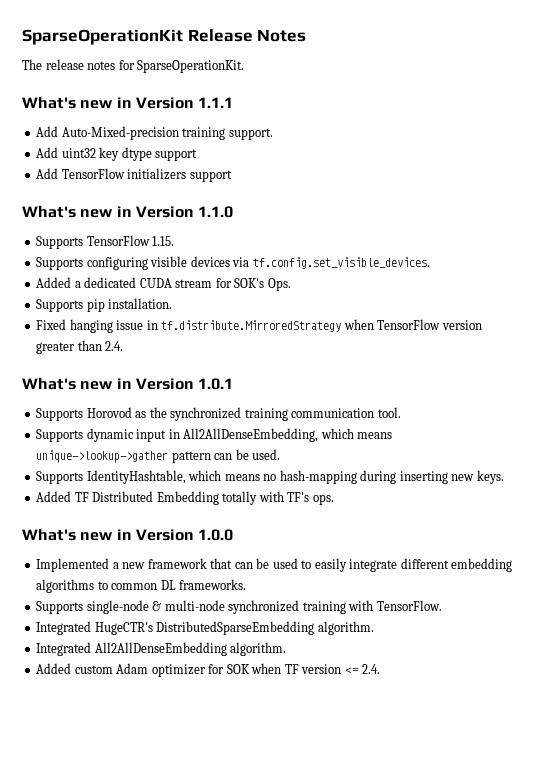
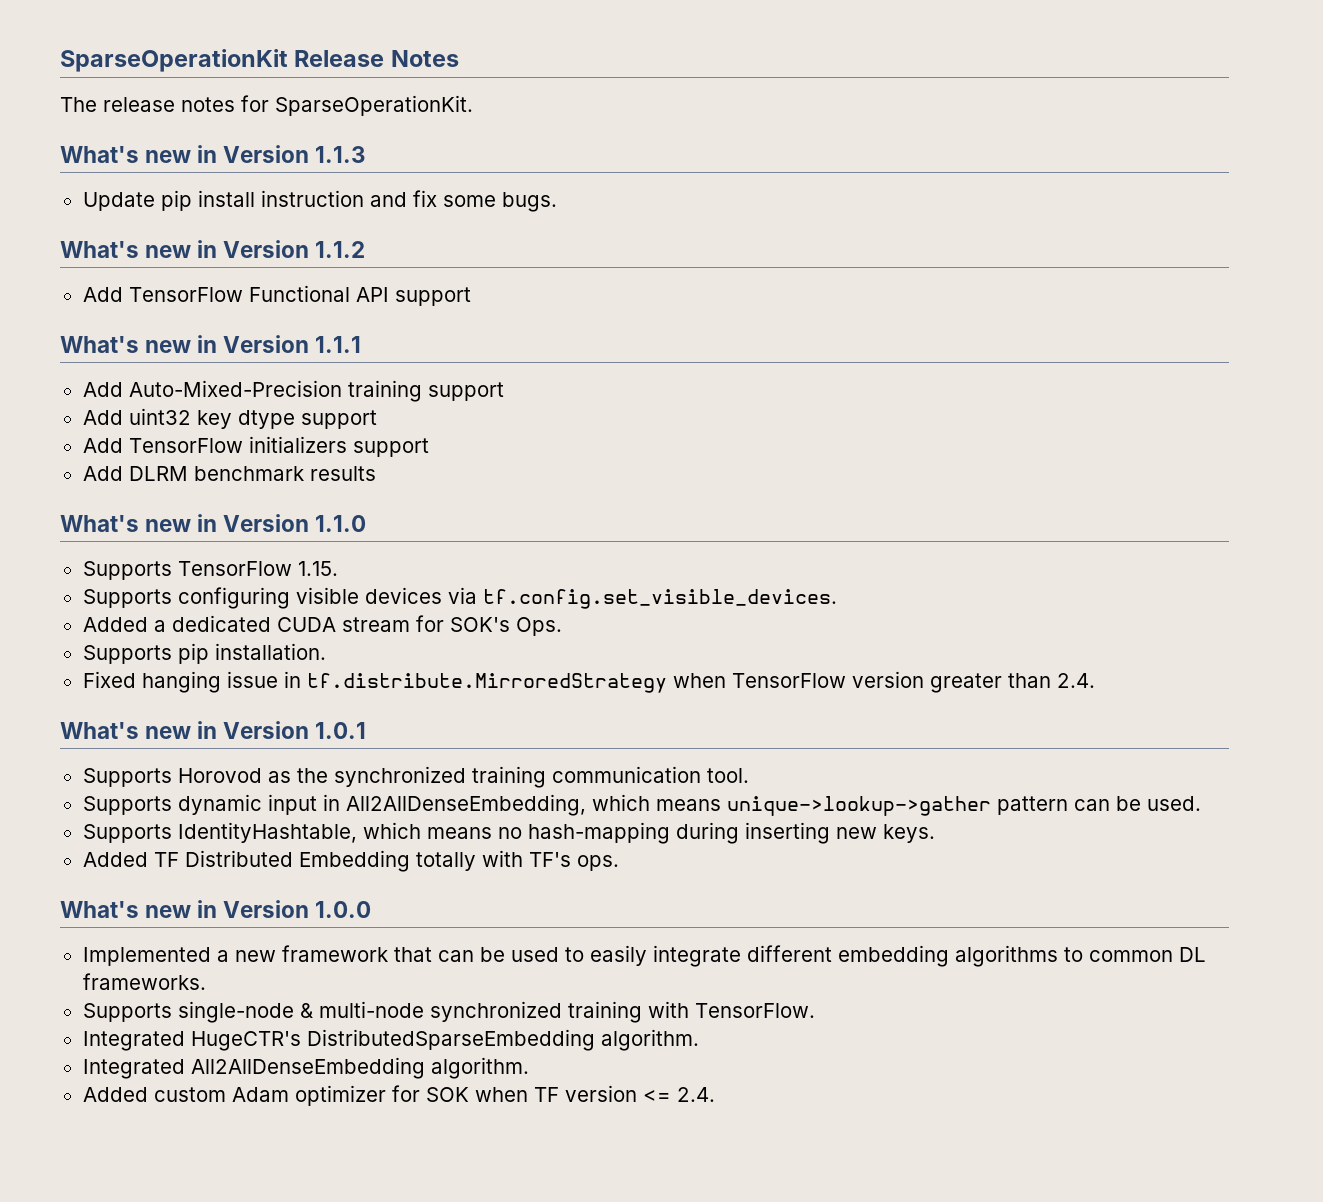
+ What's new in Version 1.1.3
+ Update pip install instruction and fix some bugs.
+ What's new in Version 1.1.2
+ Add TensorFlow Functional API support
- Add Auto-Mixed-precision training support.
+ Add Auto-Mixed-Precision training support
+ Add DLRM benchmark results

